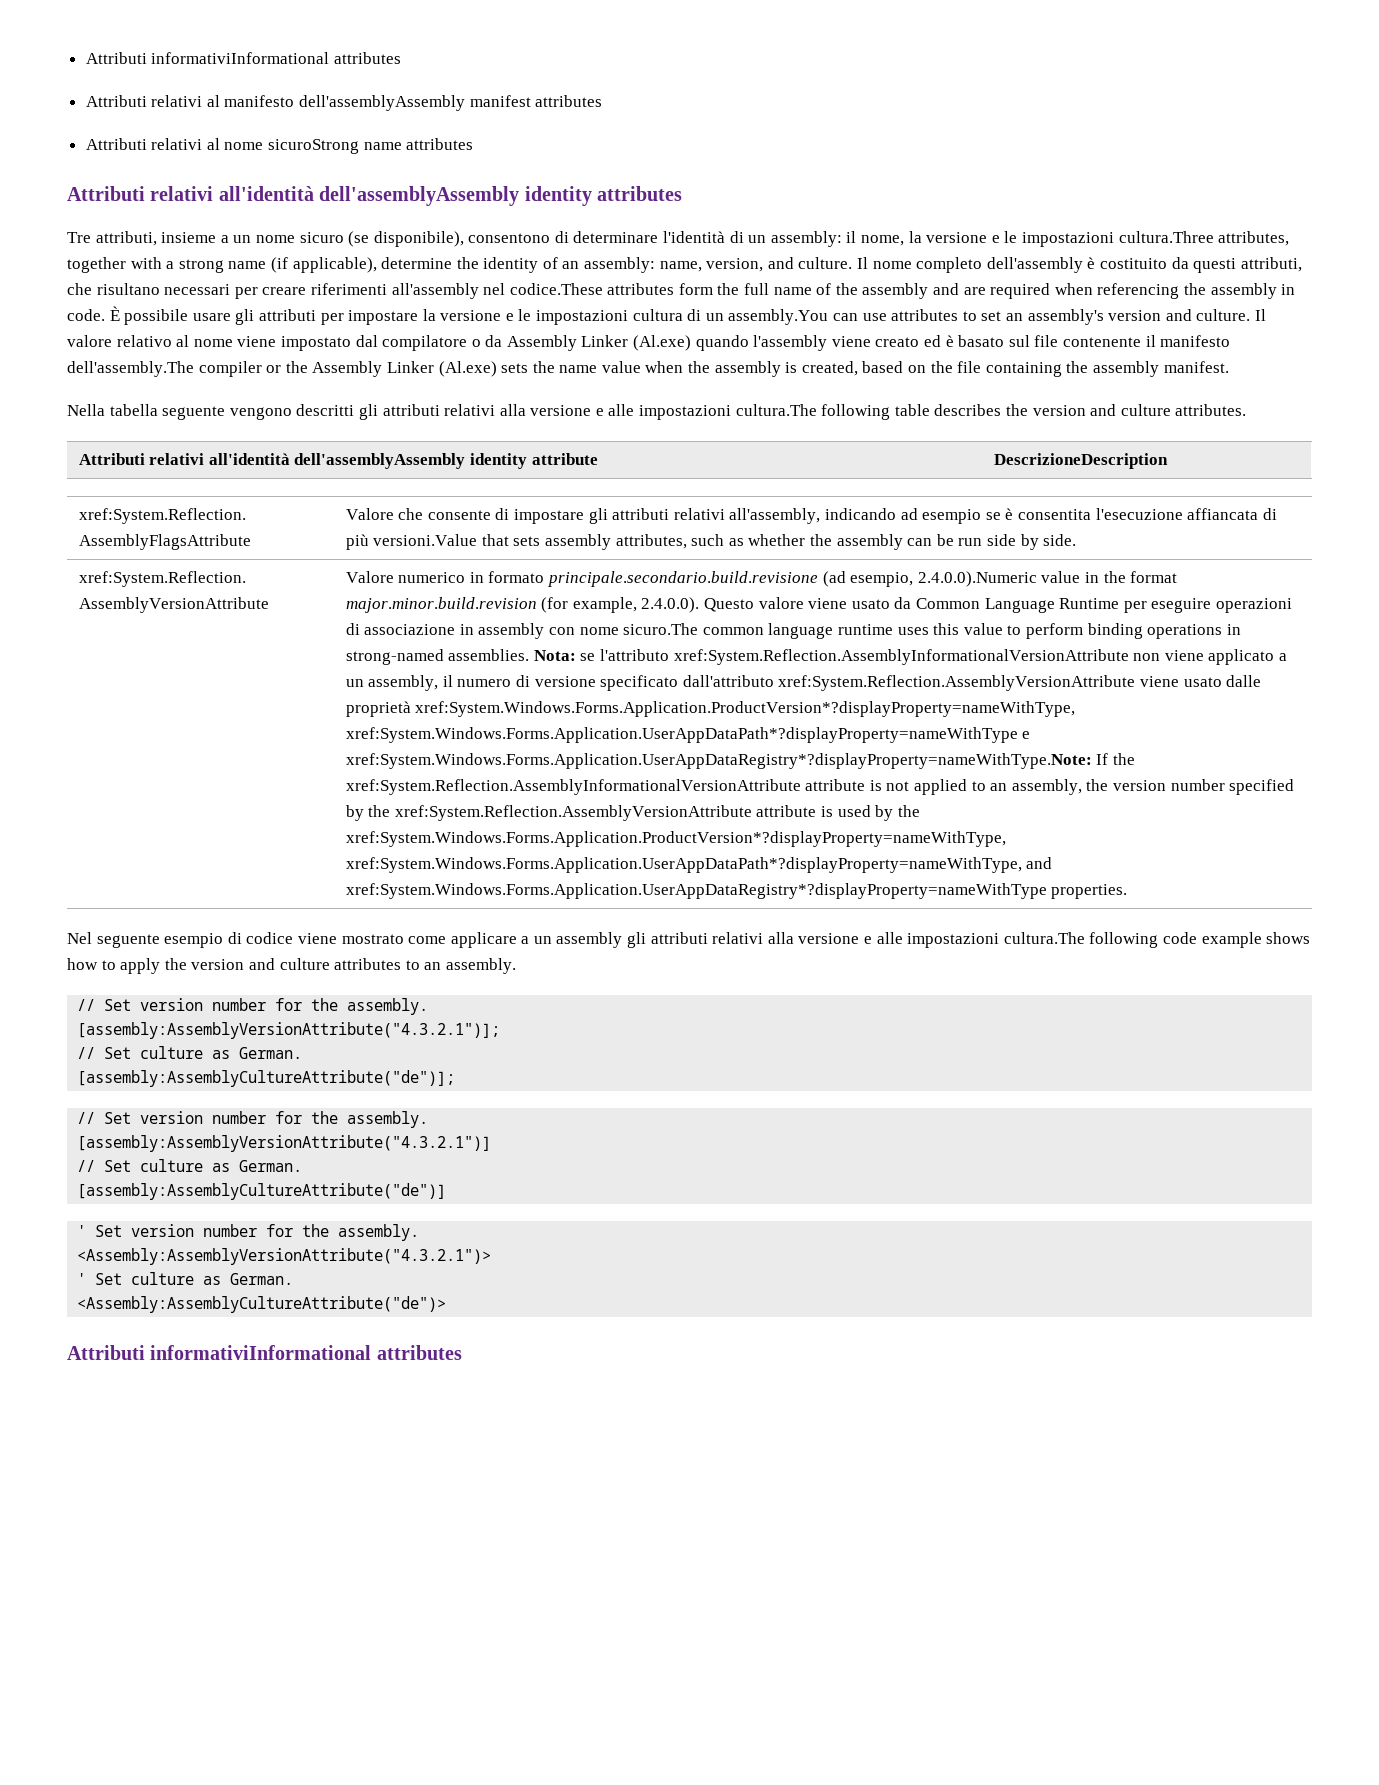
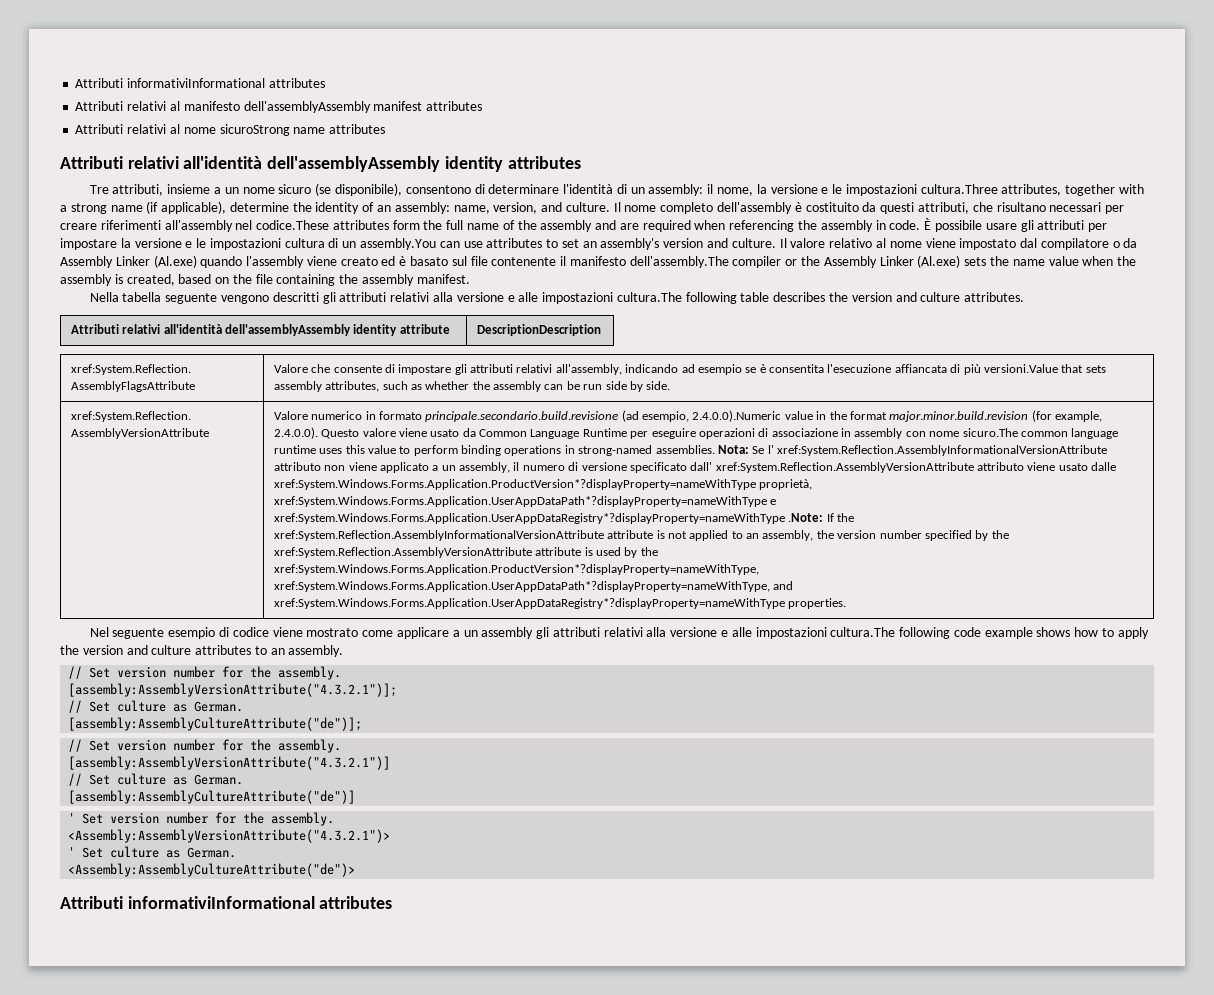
- Attributi relativi all'identità dell'assemblyAssembly identity attribute | DescrizioneDescription
+ Attributi relativi all'identità dell'assemblyAssembly identity attribute | DescriptionDescription
- Nota: se l'attributo xref:System.Reflection.AssemblyInformationalVersionAttribute non viene applicato a un assembly, il numero di versione specificato dall'attributo xref:System.Reflection.AssemblyVersionAttribute viene usato dalle proprietà xref:System.Windows.Forms.Application.ProductVersion*?displayProperty=nameWithType, xref:System.Windows.Forms.Application.UserAppDataPath*?displayProperty=nameWithType e xref:System.Windows.Forms.Application.UserAppDataRegistry*?displayProperty=nameWithType.Note: If the xref:System.Reflection.AssemblyInformationalVersionAttribute attribute is not applied to an assembly, the version number specified by the xref:System.Reflection.AssemblyVersionAttribute attribute is used by the xref:System.Windows.Forms.Application.ProductVersion*?displayProperty=nameWithType, xref:System.Windows.Forms.Application.UserAppDataPath*?displayProperty=nameWithType, and xref:System.Windows.Forms.Application.UserAppDataRegistry*?displayProperty=nameWithType properties.
+ Nota: Se l' xref:System.Reflection.AssemblyInformationalVersionAttribute attributo non viene applicato a un assembly, il numero di versione specificato dall' xref:System.Reflection.AssemblyVersionAttribute attributo viene usato dalle xref:System.Windows.Forms.Application.ProductVersion*?displayProperty=nameWithType proprietà, xref:System.Windows.Forms.Application.UserAppDataPath*?displayProperty=nameWithType e xref:System.Windows.Forms.Application.UserAppDataRegistry*?displayProperty=nameWithType .Note: If the xref:System.Reflection.AssemblyInformationalVersionAttribute attribute is not applied to an assembly, the version number specified by the xref:System.Reflection.AssemblyVersionAttribute attribute is used by the xref:System.Windows.Forms.Application.ProductVersion*?displayProperty=nameWithType, xref:System.Windows.Forms.Application.UserAppDataPath*?displayProperty=nameWithType, and xref:System.Windows.Forms.Application.UserAppDataRegistry*?displayProperty=nameWithType properties.

